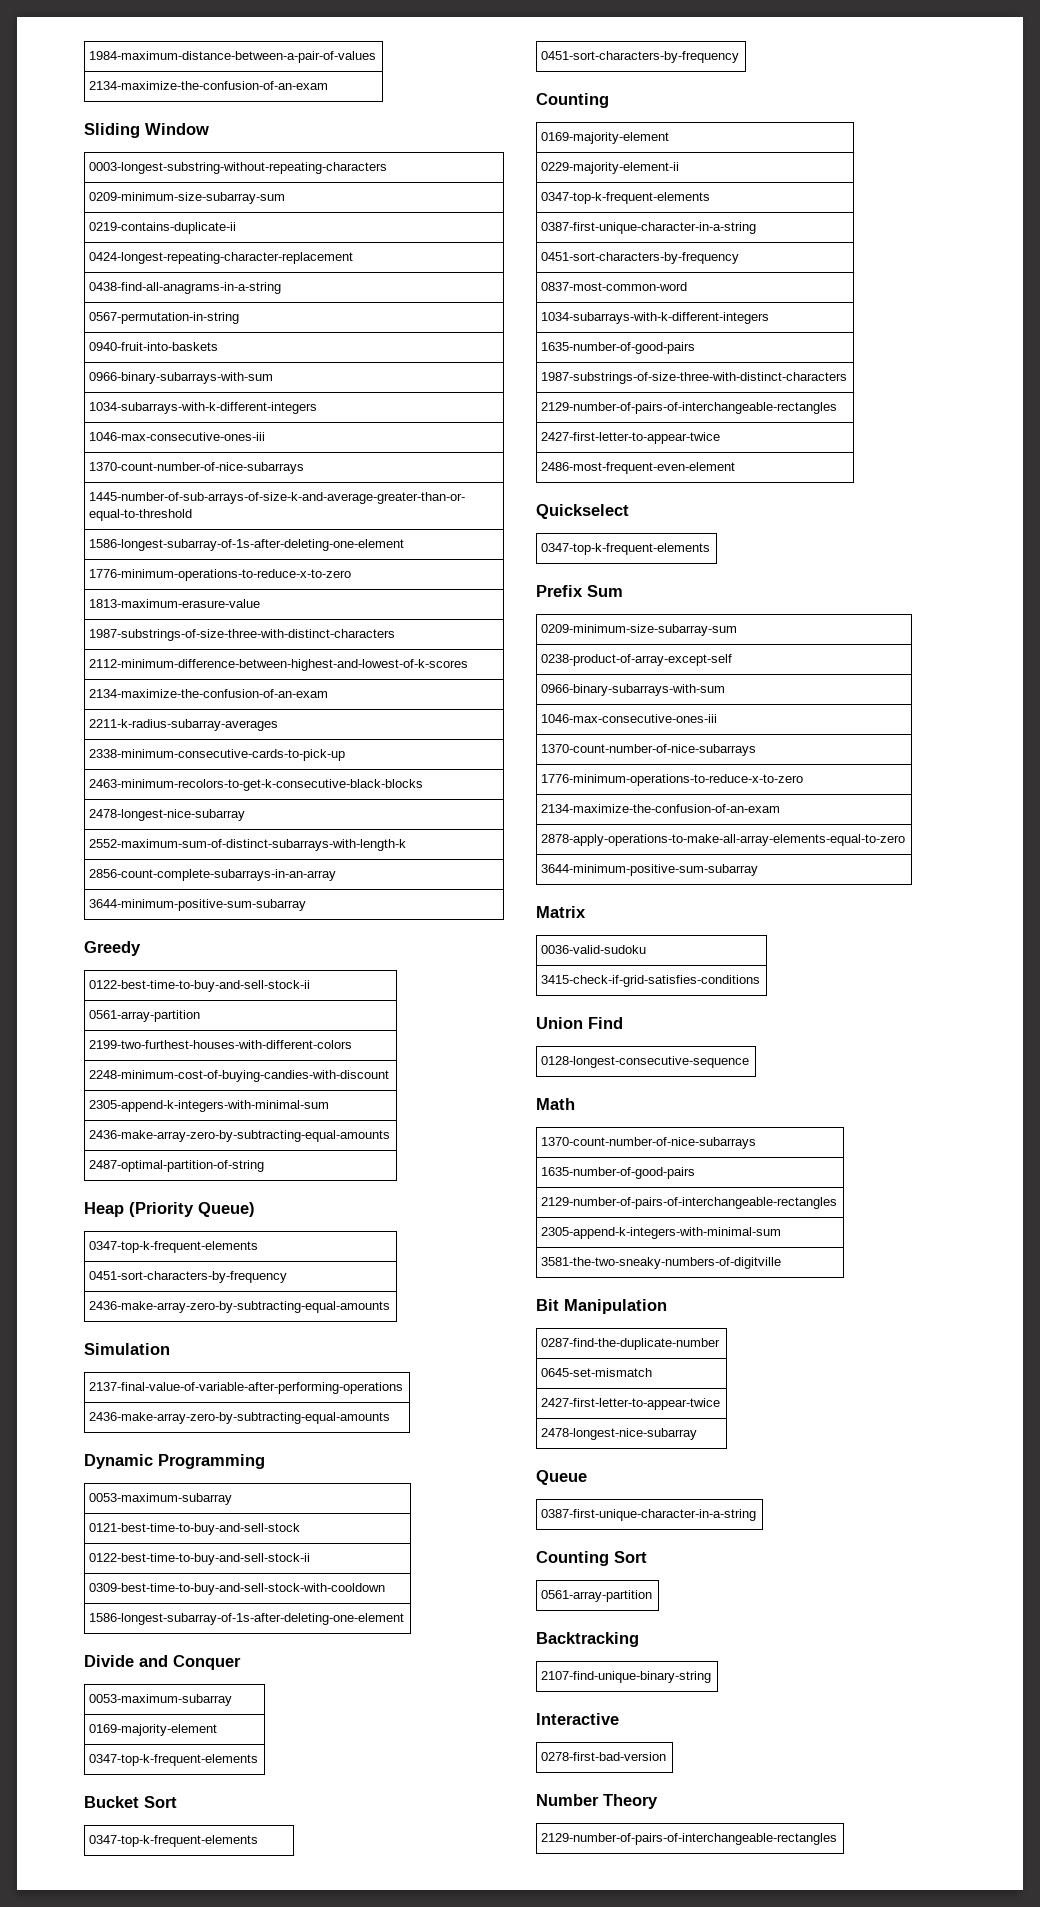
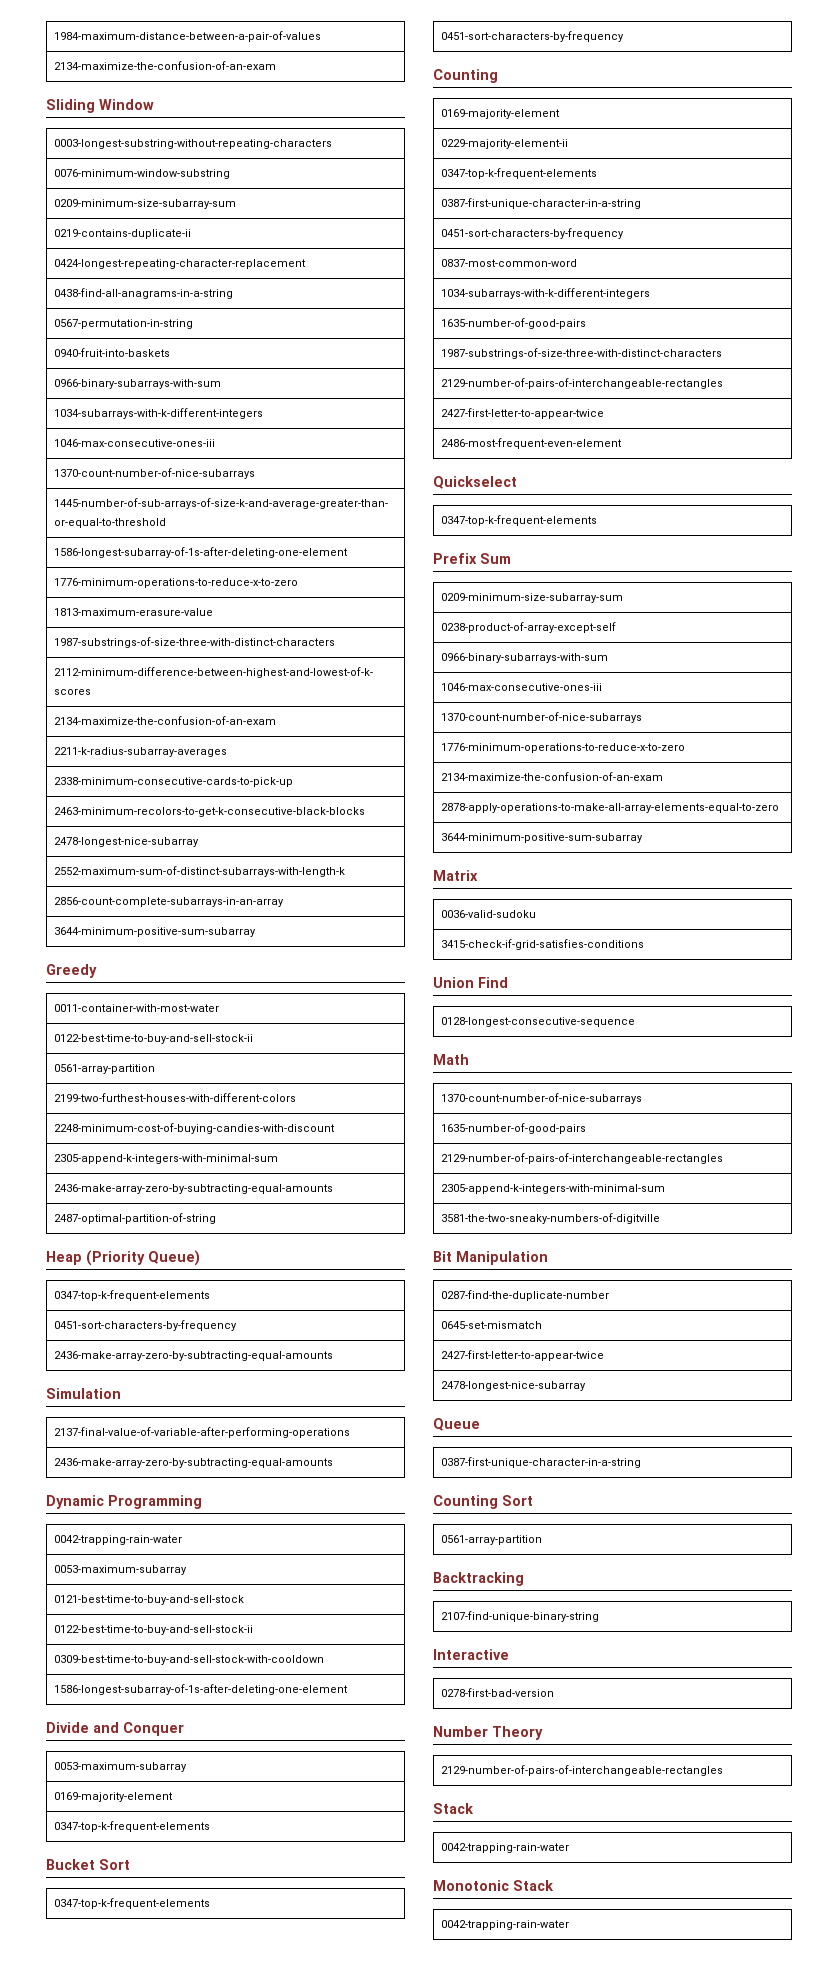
+ 0076-minimum-window-substring
+ 0011-container-with-most-water
  Dynamic Programming
+ 0042-trapping-rain-water
  Number Theory
  2129-number-of-pairs-of-interchangeable-rectangles
+ Stack
+ 0042-trapping-rain-water
+ Monotonic Stack
+ 0042-trapping-rain-water

